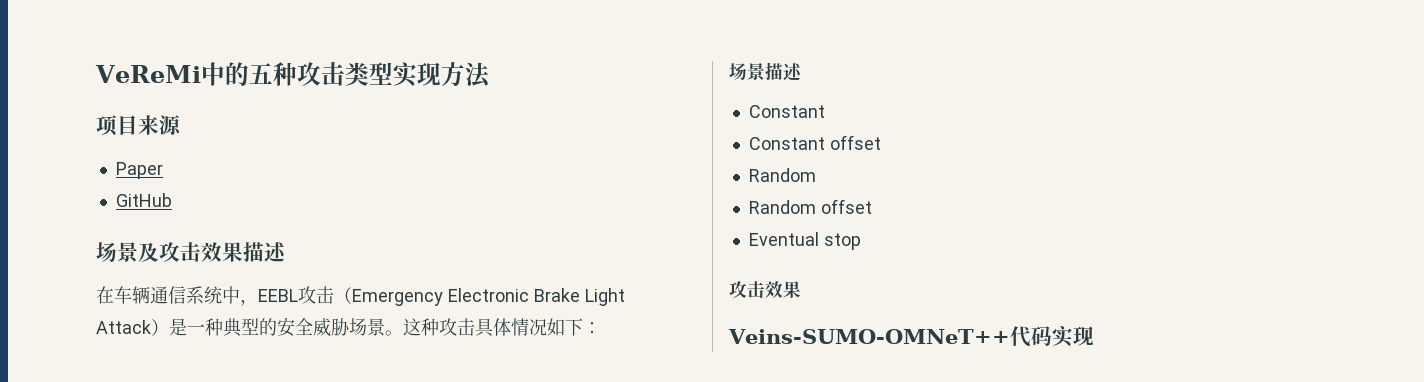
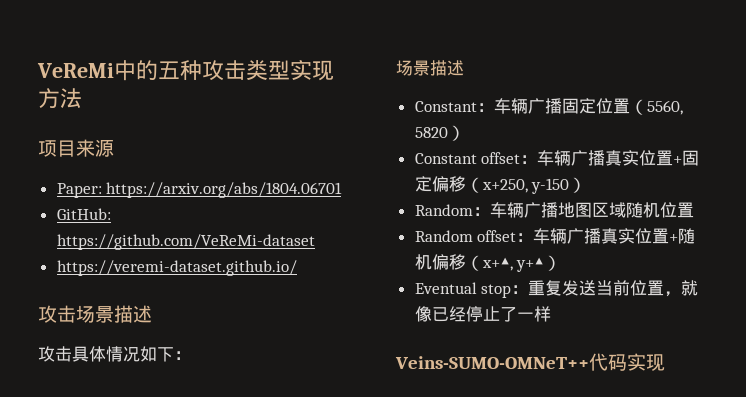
- Paper
- GitHub
- 场景及攻击效果描述
- 在车辆通信系统中，EEBL攻击（Emergency Electronic Brake Light Attack）是一种典型的安全威胁场景。这种攻击具体情况如下：
+ Paper: https://arxiv.org/abs/1804.06701
+ GitHub: https://github.com/VeReMi-dataset
+ https://veremi-dataset.github.io/
+ 攻击场景描述
+ 攻击具体情况如下：
  场景描述
- Constant
- Constant offset
- Random
- Random offset
- Eventual stop
- 攻击效果
+ Constant：车辆广播固定位置（5560, 5820）
+ Constant offset：车辆广播真实位置+固定偏移（x+250, y-150）
+ Random：车辆广播地图区域随机位置
+ Random offset：车辆广播真实位置+随机偏移（x+▲, y+▲）
+ Eventual stop：重复发送当前位置，就像已经停止了一样

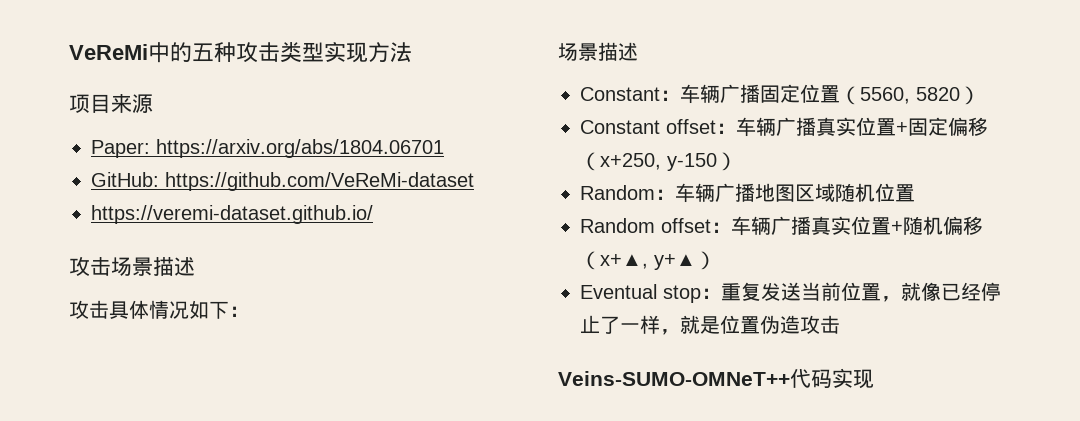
- Eventual stop：重复发送当前位置，就像已经停止了一样
+ Eventual stop：重复发送当前位置，就像已经停止了一样，就是位置伪造攻击

